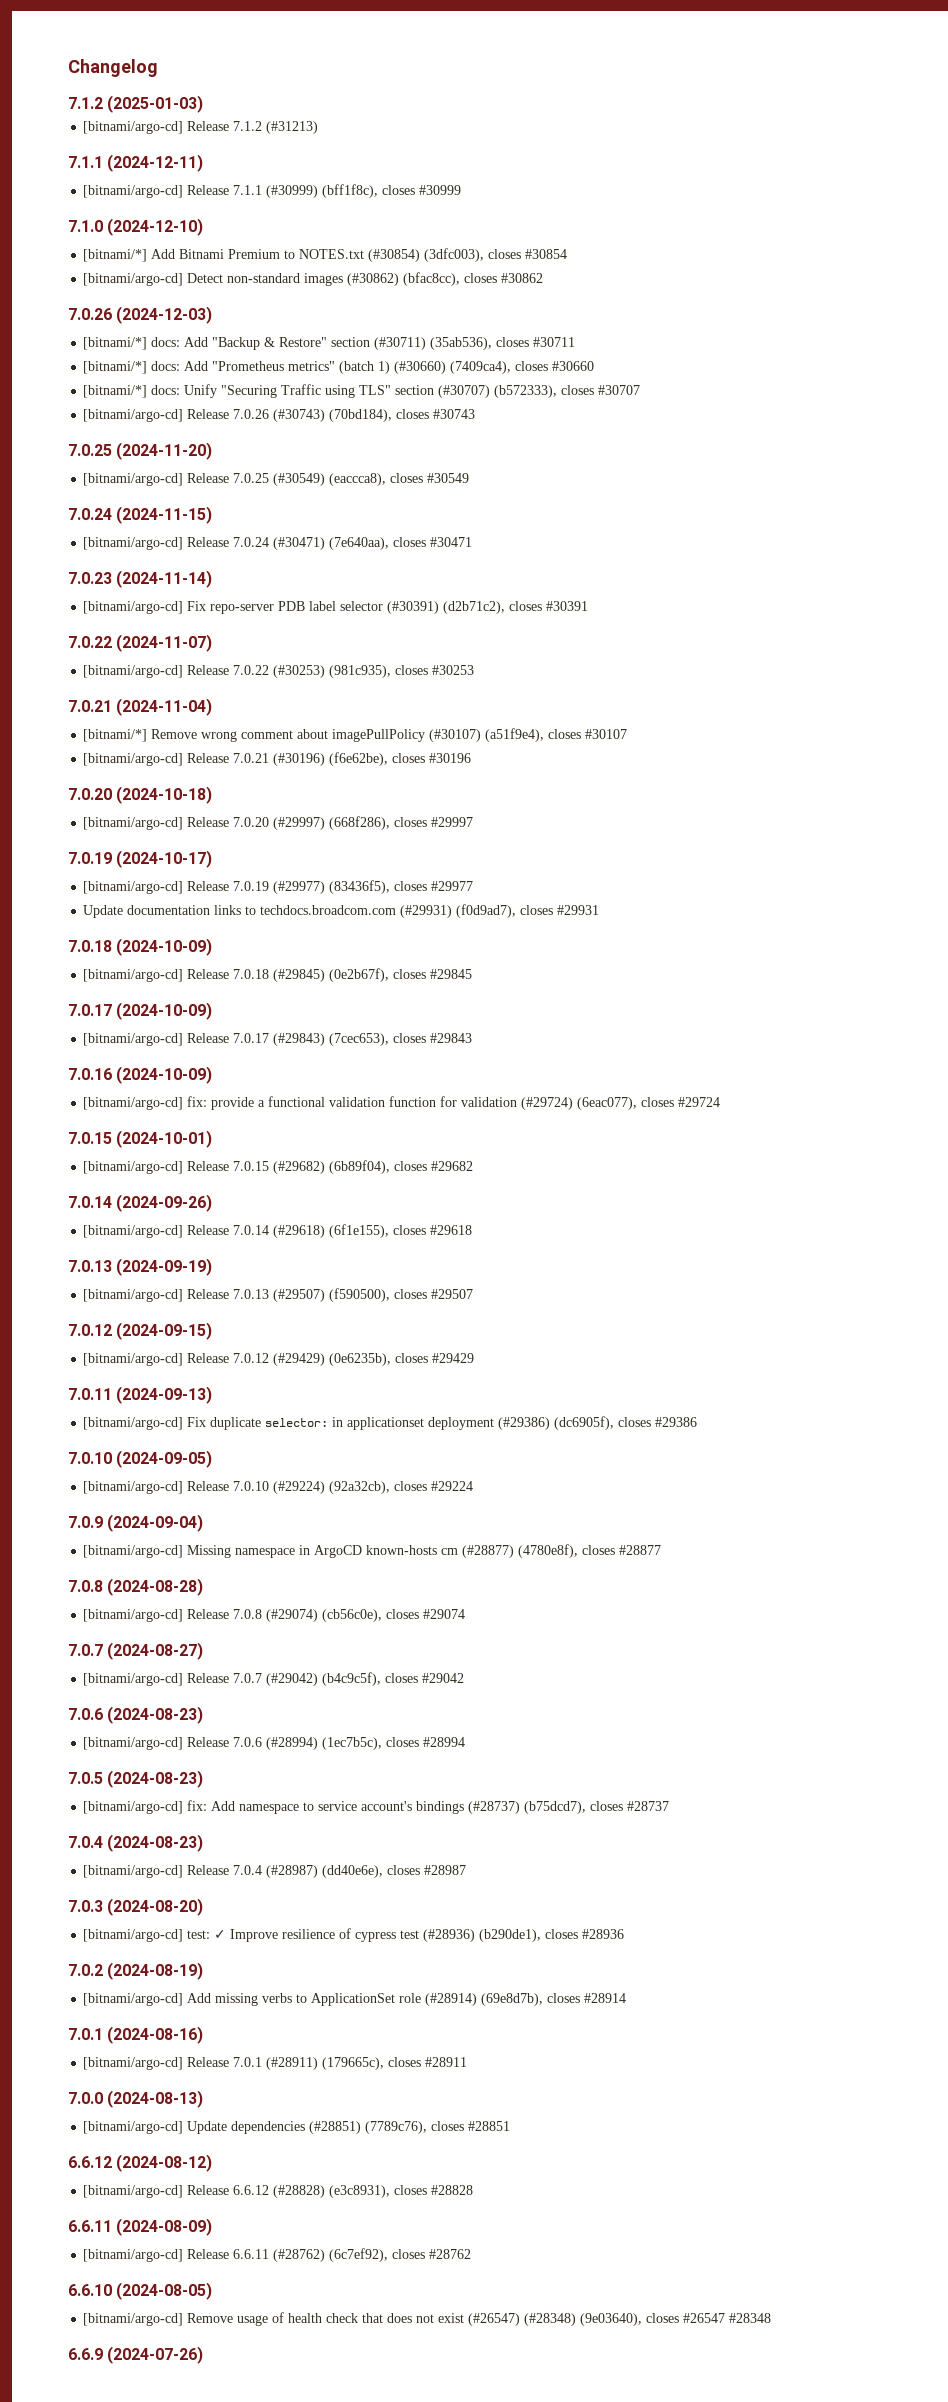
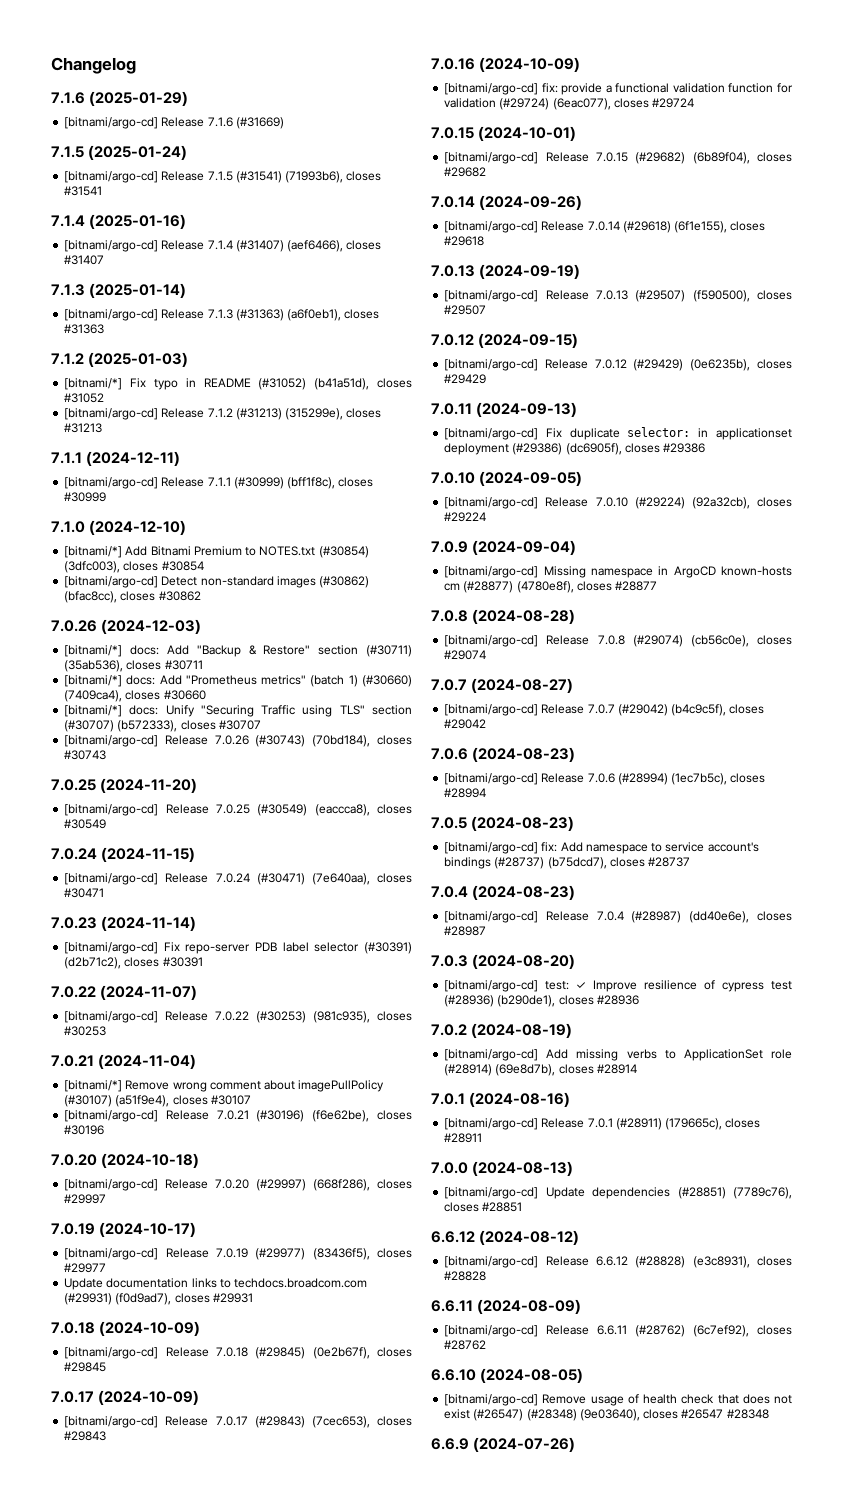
+ 7.1.6 (2025-01-29)
+ [bitnami/argo-cd] Release 7.1.6 (#31669)
+ 7.1.5 (2025-01-24)
+ [bitnami/argo-cd] Release 7.1.5 (#31541) (71993b6), closes #31541
+ 7.1.4 (2025-01-16)
+ [bitnami/argo-cd] Release 7.1.4 (#31407) (aef6466), closes #31407
+ 7.1.3 (2025-01-14)
+ [bitnami/argo-cd] Release 7.1.3 (#31363) (a6f0eb1), closes #31363
  7.1.2 (2025-01-03)
+ [bitnami/*] Fix typo in README (#31052) (b41a51d), closes #31052
- [bitnami/argo-cd] Release 7.1.2 (#31213)
+ [bitnami/argo-cd] Release 7.1.2 (#31213) (315299e), closes #31213

